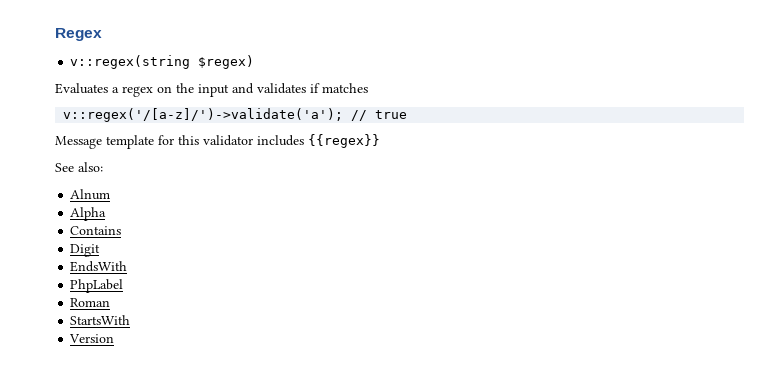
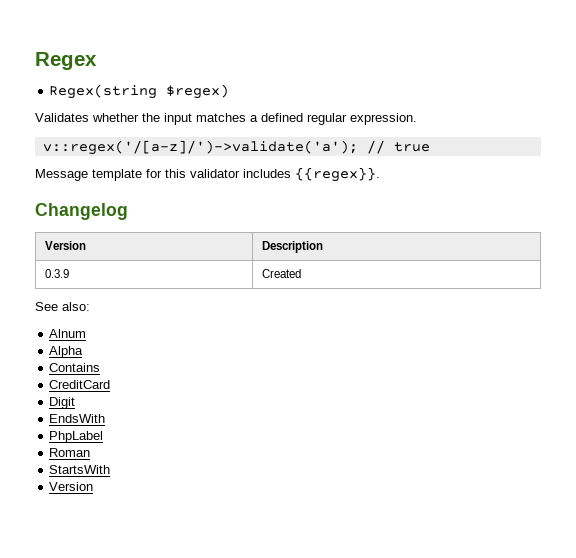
- v::regex(string $regex)
+ Regex(string $regex)
- Evaluates a regex on the input and validates if matches
+ Validates whether the input matches a defined regular expression.
- Message template for this validator includes {{regex}}
+ Message template for this validator includes {{regex}}.
+ Changelog
+ Version | Description
+ 0.3.9 | Created
+ CreditCard

